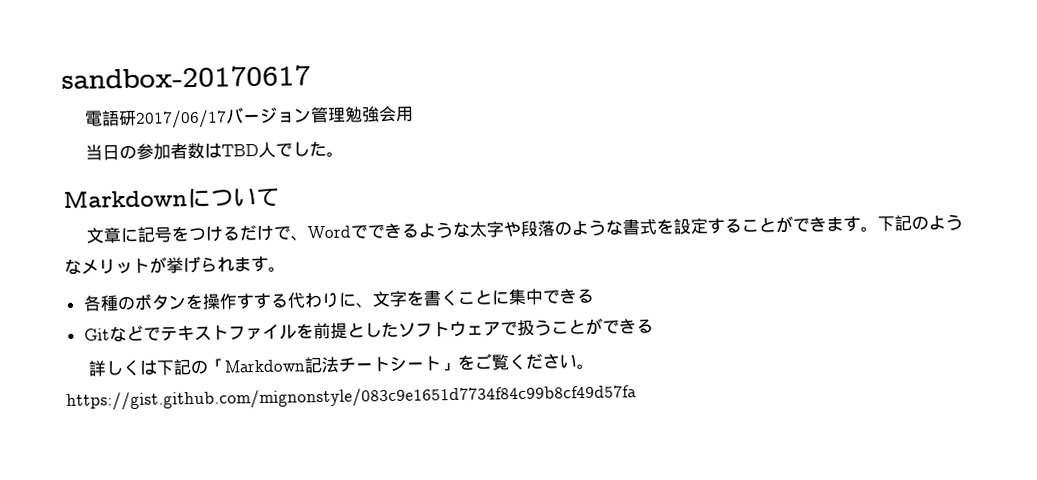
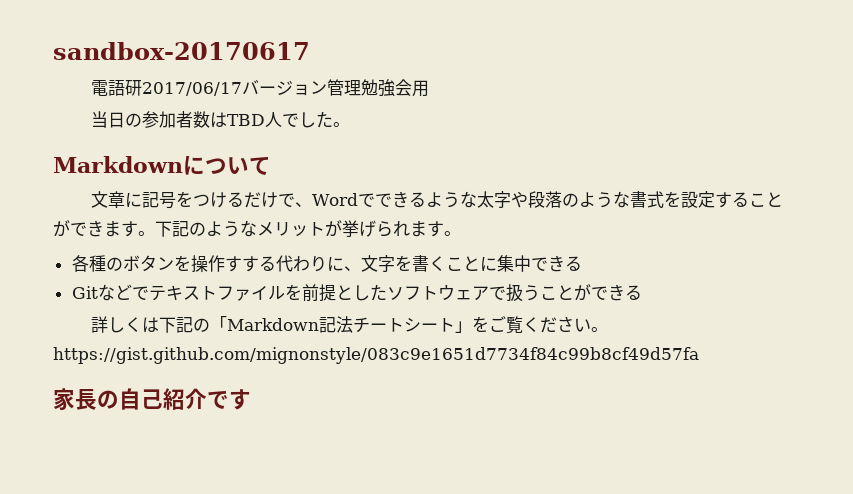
+ 家長の自己紹介です

